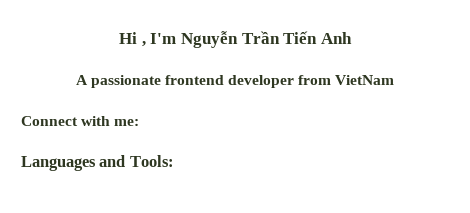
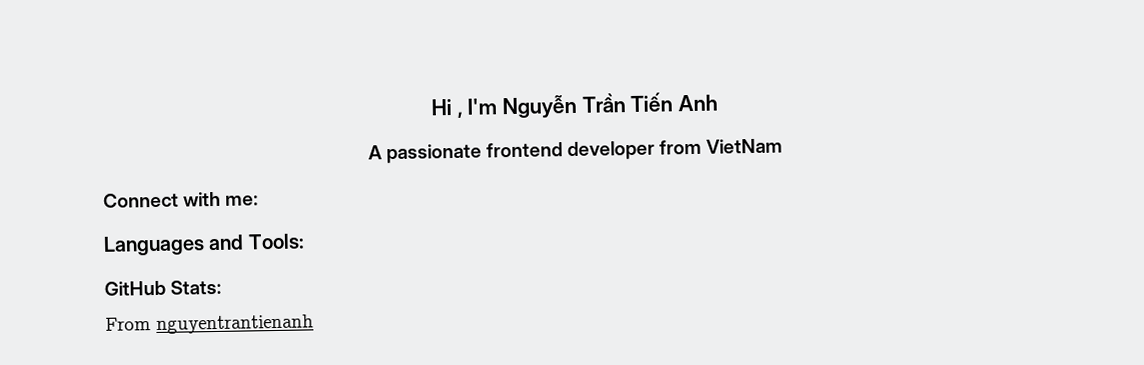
+ GitHub Stats:
+ From nguyentrantienanh

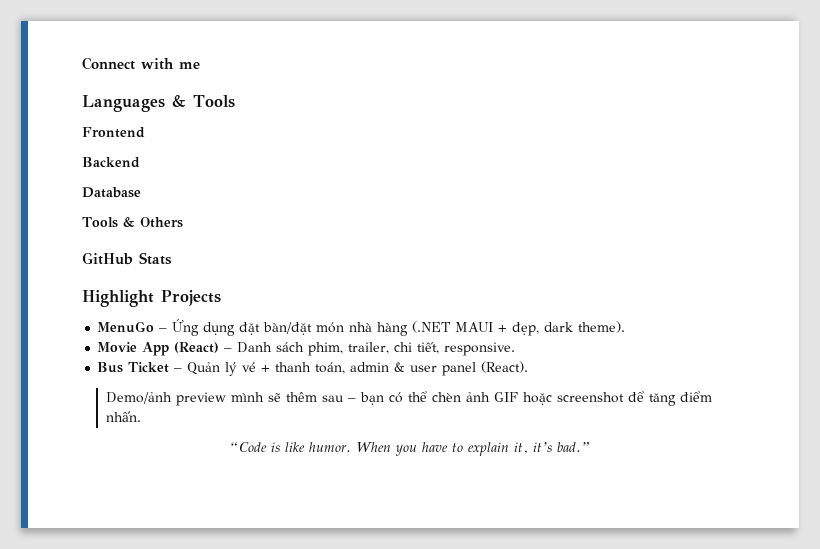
- Hi , I'm Nguyễn Trần Tiến Anh
- A passionate frontend developer from VietNam
- Connect with me:
+ Connect with me
- Languages and Tools:
- GitHub Stats:
- From nguyentrantienanh
+ Languages & Tools
+ Frontend
+ Backend
+ Database
+ Tools & Others
+ GitHub Stats
+ Highlight Projects
+ MenuGo – Ứng dụng đặt bàn/đặt món nhà hàng (.NET MAUI + đẹp, dark theme).
+ Movie App (React) – Danh sách phim, trailer, chi tiết, responsive.
+ Bus Ticket – Quản lý vé + thanh toán, admin & user panel (React).
+ Demo/ảnh preview mình sẽ thêm sau – bạn có thể chèn ảnh GIF hoặc screenshot để tăng điểm nhấn.
+ “Code is like humor. When you have to explain it, it’s bad.”

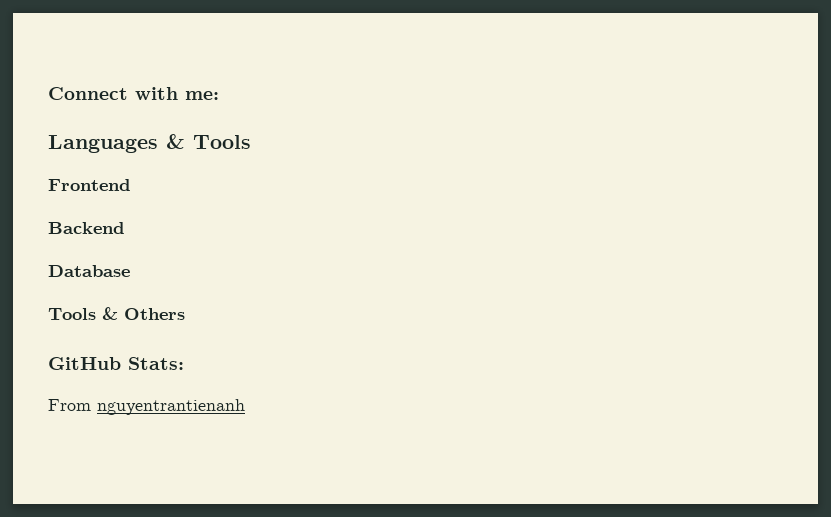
- Connect with me
+ Connect with me:
- GitHub Stats
- Highlight Projects
- MenuGo – Ứng dụng đặt bàn/đặt món nhà hàng (.NET MAUI + đẹp, dark theme).
- Movie App (React) – Danh sách phim, trailer, chi tiết, responsive.
- Bus Ticket – Quản lý vé + thanh toán, admin & user panel (React).
- Demo/ảnh preview mình sẽ thêm sau – bạn có thể chèn ảnh GIF hoặc screenshot để tăng điểm nhấn.
- “Code is like humor. When you have to explain it, it’s bad.”
+ GitHub Stats:
+ From nguyentrantienanh

